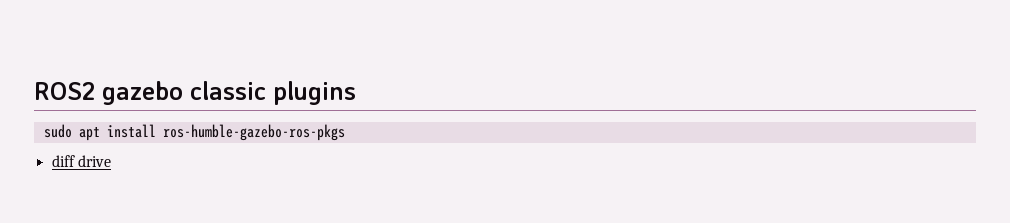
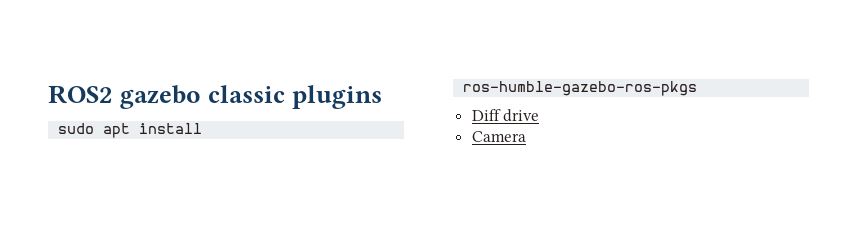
- diff drive
+ Diff drive
+ Camera

